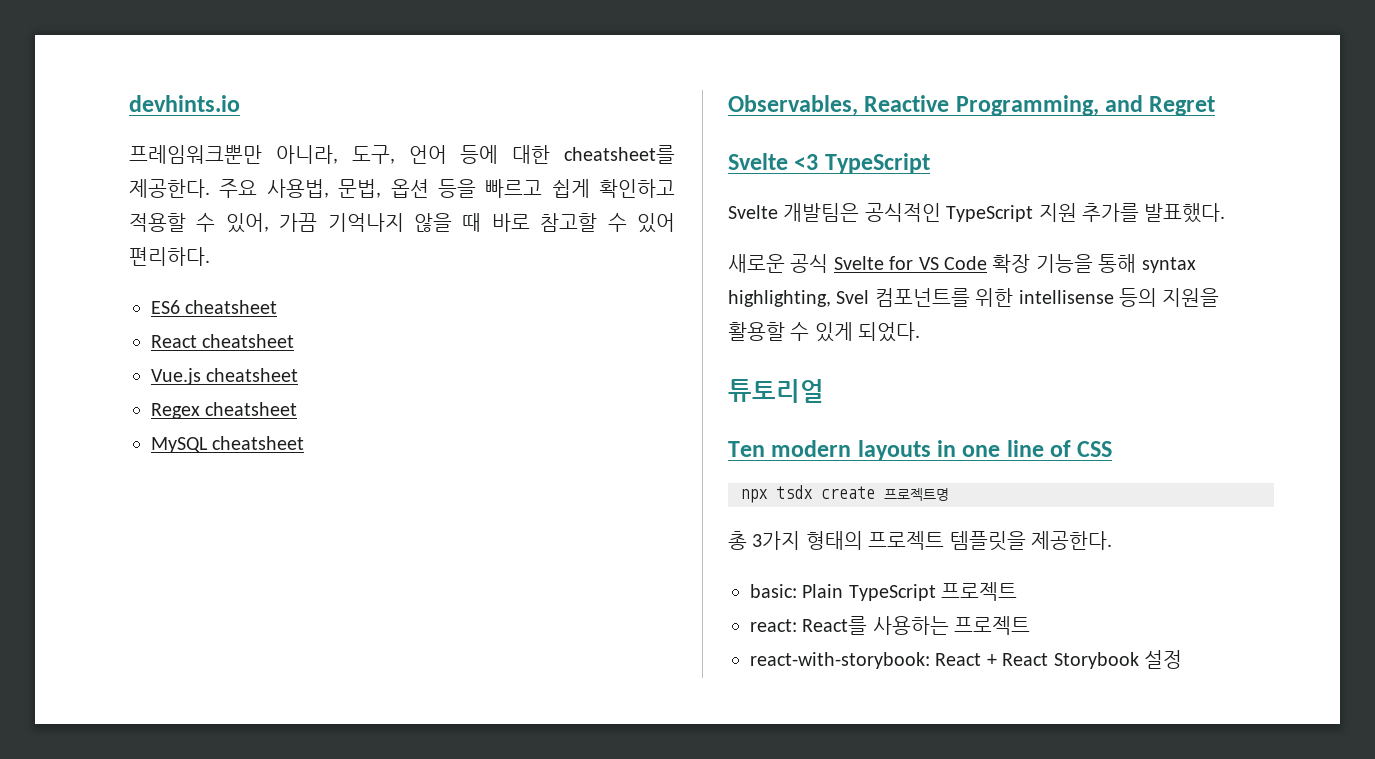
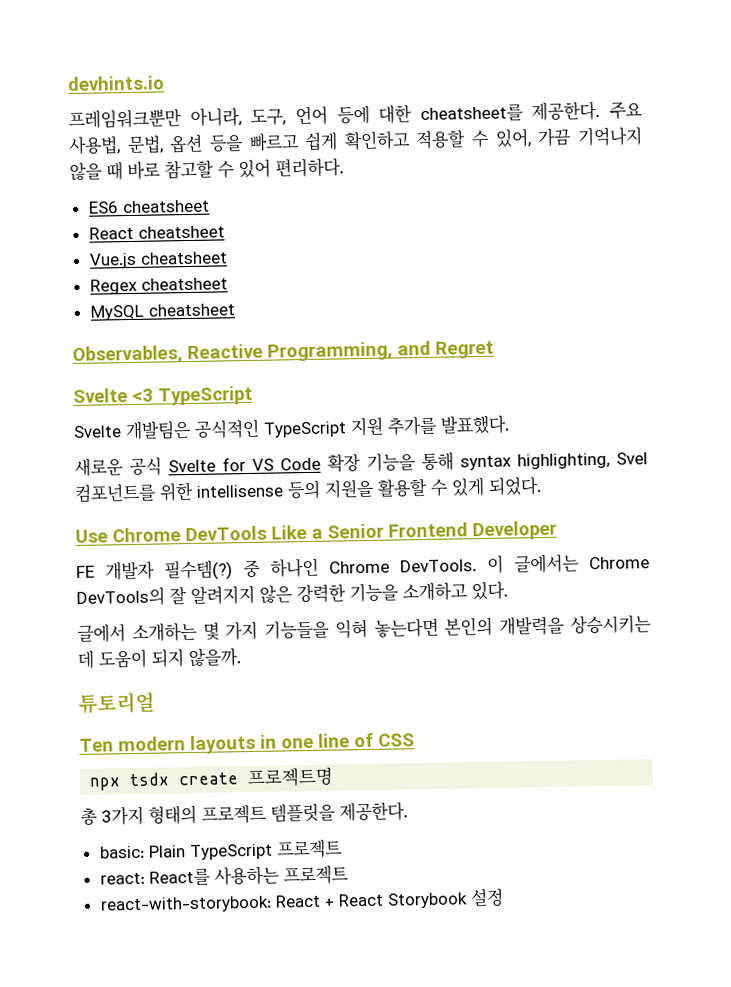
+ Use Chrome DevTools Like a Senior Frontend Developer
+ FE 개발자 필수템(?) 중 하나인 Chrome DevTools. 이 글에서는 Chrome DevTools의 잘 알려지지 않은 강력한 기능을 소개하고 있다.
+ 글에서 소개하는 몇 가지 기능들을 익혀 놓는다면 본인의 개발력을 상승시키는 데 도움이 되지 않을까.

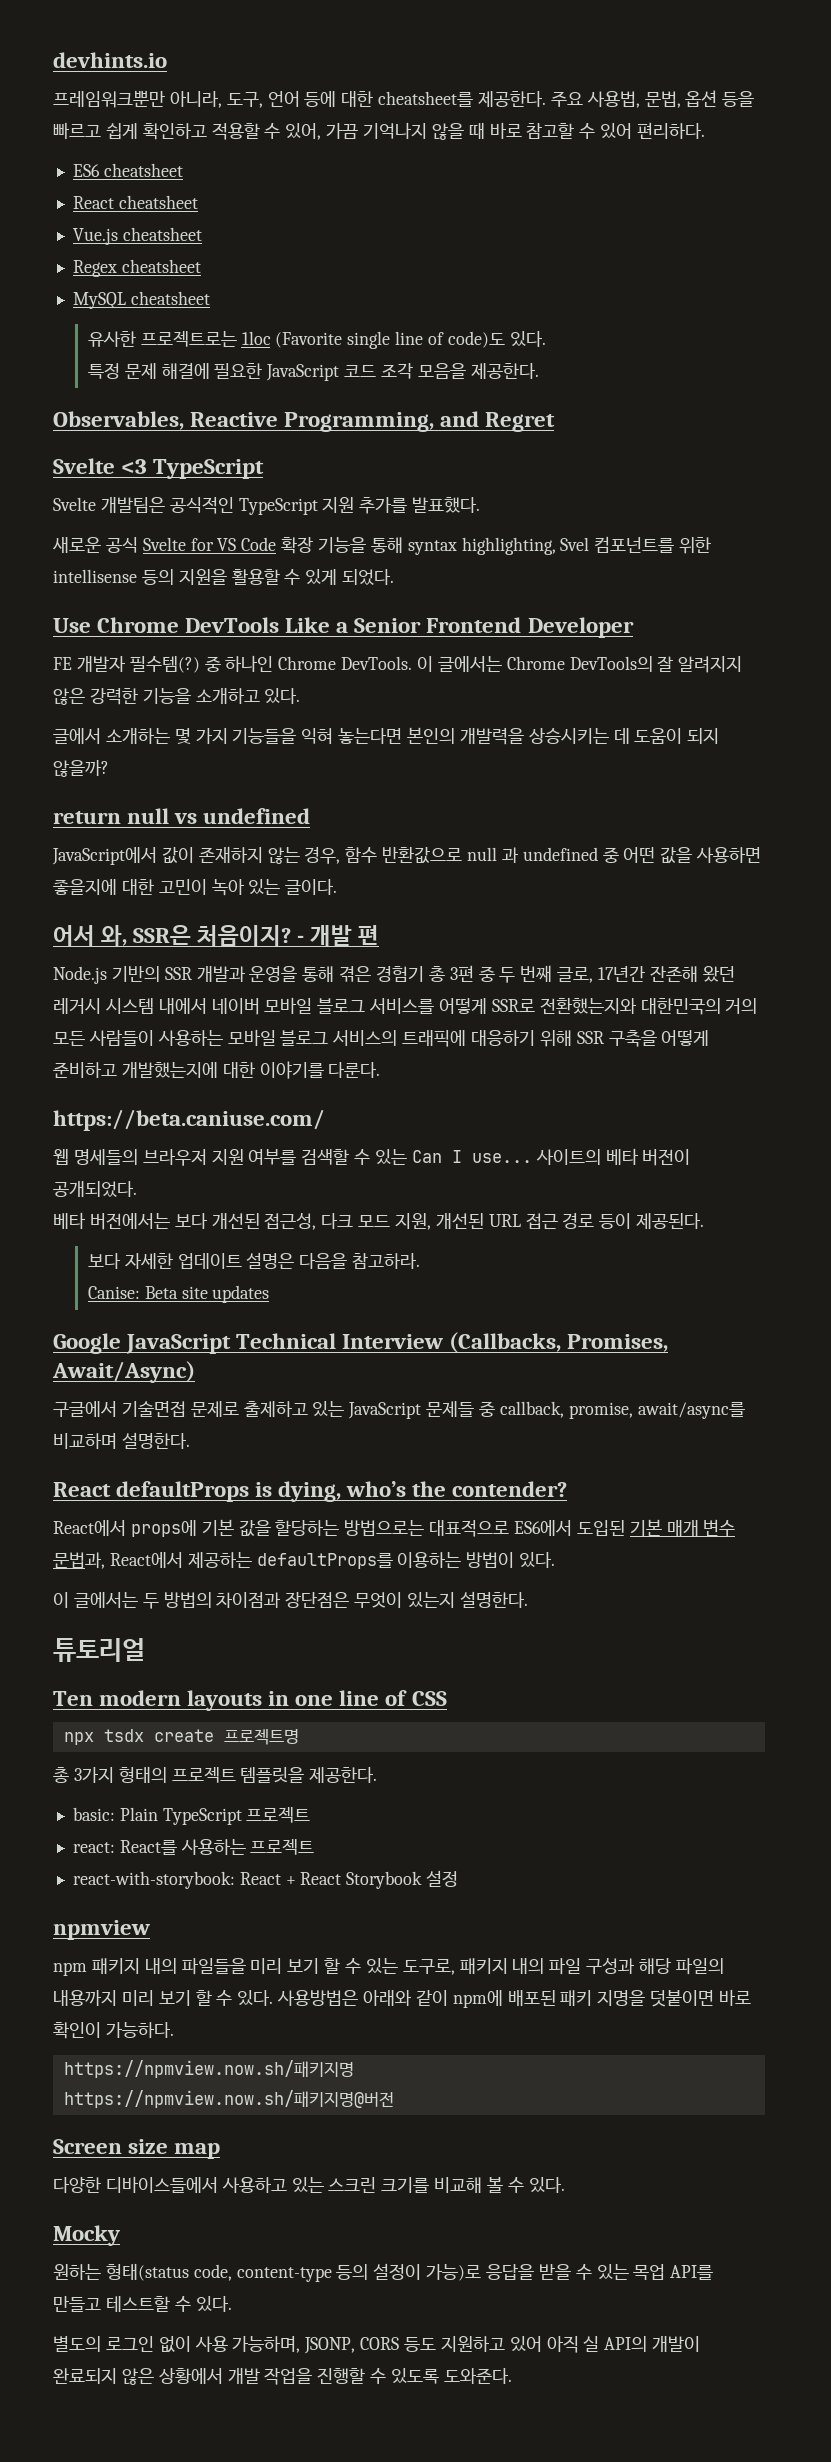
+ 유사한 프로젝트로는 1loc (Favorite single line of code)도 있다.
+ 특정 문제 해결에 필요한 JavaScript 코드 조각 모음을 제공한다.
- 글에서 소개하는 몇 가지 기능들을 익혀 놓는다면 본인의 개발력을 상승시키는 데 도움이 되지 않을까.
+ 글에서 소개하는 몇 가지 기능들을 익혀 놓는다면 본인의 개발력을 상승시키는 데 도움이 되지 않을까?
+ return null vs undefined
+ JavaScript에서 값이 존재하지 않는 경우, 함수 반환값으로 null 과 undefined 중 어떤 값을 사용하면 좋을지에 대한 고민이 녹아 있는 글이다.
+ 어서 와, SSR은 처음이지? - 개발 편
+ Node.js 기반의 SSR 개발과 운영을 통해 겪은 경험기 총 3편 중 두 번째 글로, 17년간 잔존해 왔던 레거시 시스템 내에서 네이버 모바일 블로그 서비스를 어떻게 SSR로 전환했는지와 대한민국의 거의 모든 사람들이 사용하는 모바일 블로그 서비스의 트래픽에 대응하기 위해 SSR 구축을 어떻게 준비하고 개발했는지에 대한 이야기를 다룬다.
+ https://beta.caniuse.com/
+ 웹 명세들의 브라우저 지원 여부를 검색할 수 있는 Can I use... 사이트의 베타 버전이 공개되었다.
+ 베타 버전에서는 보다 개선된 접근성, 다크 모드 지원, 개선된 URL 접근 경로 등이 제공된다.
+ 보다 자세한 업데이트 설명은 다음을 참고하라.
+ Canise: Beta site updates
+ Google JavaScript Technical Interview (Callbacks, Promises, Await/Async)
+ 구글에서 기술면접 문제로 출제하고 있는 JavaScript 문제들 중 callback, promise, await/async를 비교하며 설명한다.
+ React defaultProps is dying, who’s the contender?
+ React에서 props에 기본 값을 할당하는 방법으로는 대표적으로 ES6에서 도입된 기본 매개 변수 문법과, React에서 제공하는 defaultProps를 이용하는 방법이 있다.
+ 이 글에서는 두 방법의 차이점과 장단점은 무엇이 있는지 설명한다.
+ npmview
+ npm 패키지 내의 파일들을 미리 보기 할 수 있는 도구로, 패키지 내의 파일 구성과 해당 파일의 내용까지 미리 보기 할 수 있다. 사용방법은 아래와 같이 npm에 배포된 패키 지명을 덧붙이면 바로 확인이 가능하다.
+ https://npmview.now.sh/패키지명
+ https://npmview.now.sh/패키지명@버전
+ Screen size map
+ 다양한 디바이스들에서 사용하고 있는 스크린 크기를 비교해 볼 수 있다.
+ Mocky
+ 원하는 형태(status code, content-type 등의 설정이 가능)로 응답을 받을 수 있는 목업 API를 만들고 테스트할 수 있다.
+ 별도의 로그인 없이 사용 가능하며, JSONP, CORS 등도 지원하고 있어 아직 실 API의 개발이 완료되지 않은 상황에서 개발 작업을 진행할 수 있도록 도와준다.

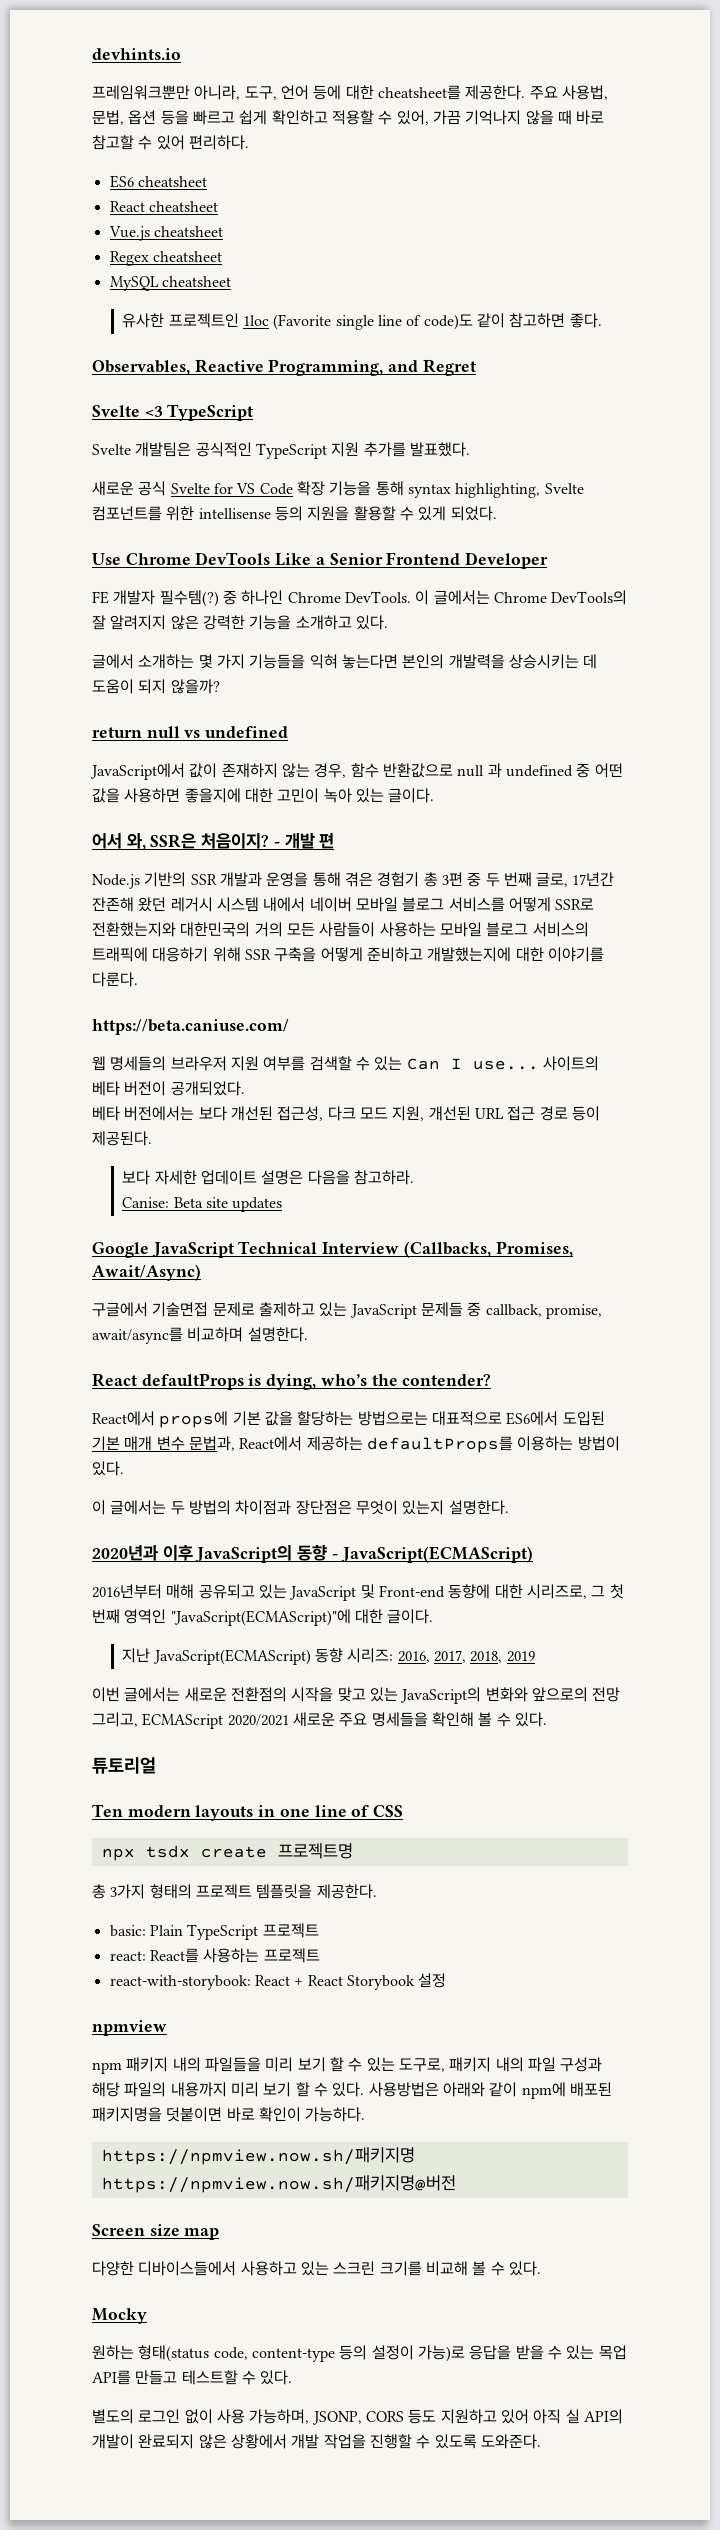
- 유사한 프로젝트로는 1loc (Favorite single line of code)도 있다.
- 특정 문제 해결에 필요한 JavaScript 코드 조각 모음을 제공한다.
+ 유사한 프로젝트인 1loc (Favorite single line of code)도 같이 참고하면 좋다.
- 새로운 공식 Svelte for VS Code 확장 기능을 통해 syntax highlighting, Svel 컴포넌트를 위한 intellisense 등의 지원을 활용할 수 있게 되었다.
+ 새로운 공식 Svelte for VS Code 확장 기능을 통해 syntax highlighting, Svelte 컴포넌트를 위한 intellisense 등의 지원을 활용할 수 있게 되었다.
+ 2020년과 이후 JavaScript의 동향 - JavaScript(ECMAScript)
+ 2016년부터 매해 공유되고 있는 JavaScript 및 Front-end 동향에 대한 시리즈로, 그 첫 번째 영역인 "JavaScript(ECMAScript)"에 대한 글이다.
+ 지난 JavaScript(ECMAScript) 동향 시리즈: 2016, 2017, 2018, 2019
+ 이번 글에서는 새로운 전환점의 시작을 맞고 있는 JavaScript의 변화와 앞으로의 전망 그리고, ECMAScript 2020/2021 새로운 주요 명세들을 확인해 볼 수 있다.
- 사용방법은 아래와 같이 npm에 배포된 패키 지명을 덧붙이면 바로 확인이 가능하다.
+ 사용방법은 아래와 같이 npm에 배포된 패키지명을 덧붙이면 바로 확인이 가능하다.

